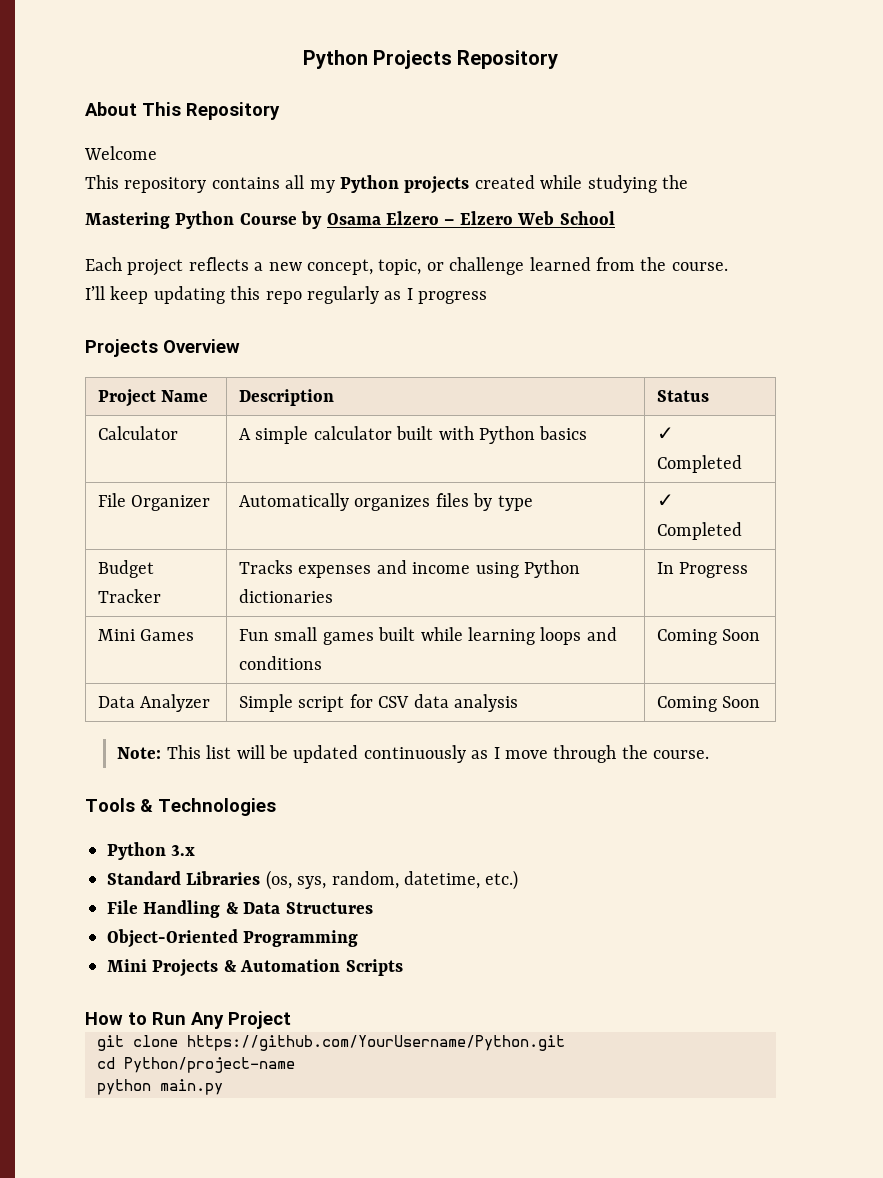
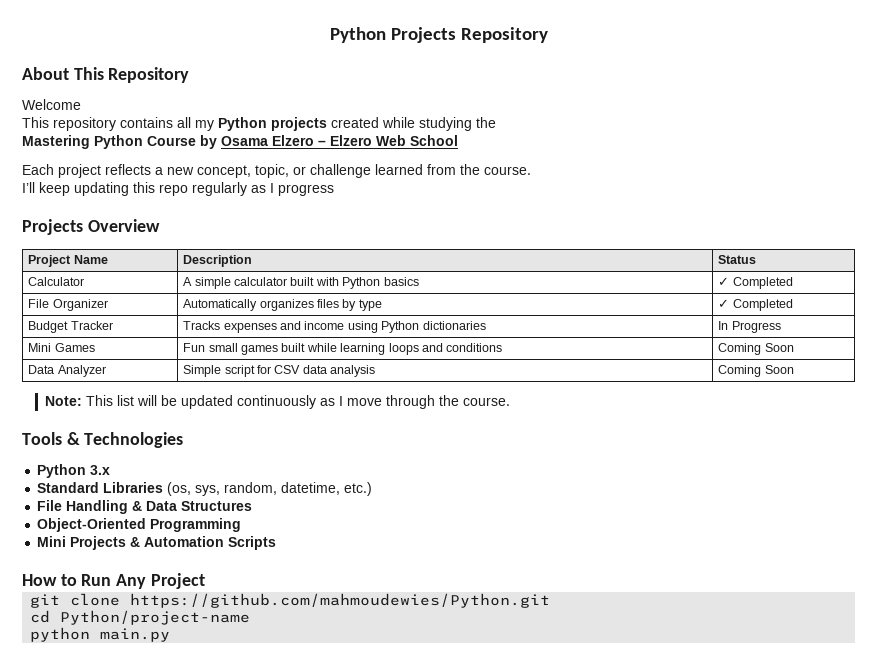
- git clone https://github.com/YourUsername/Python.git
+ git clone https://github.com/mahmoudewies/Python.git

